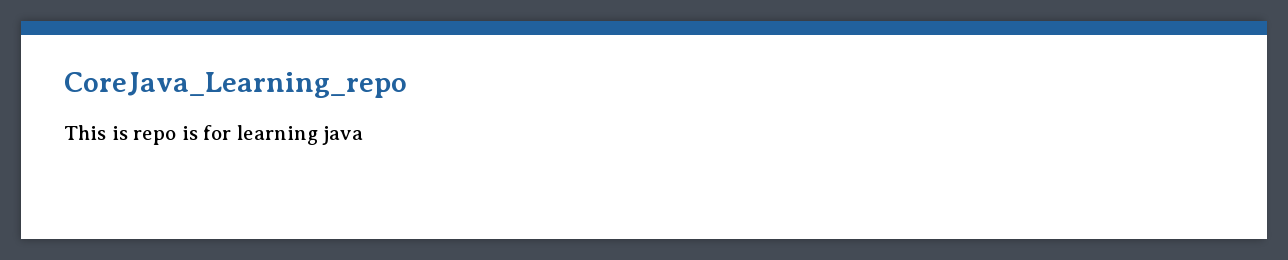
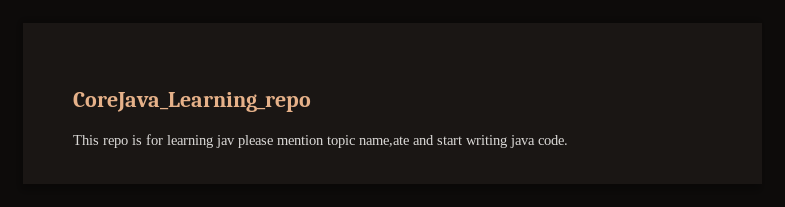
- This is repo is for learning java
+ This repo is for learning jav please mention topic name,ate and start writing java code.

